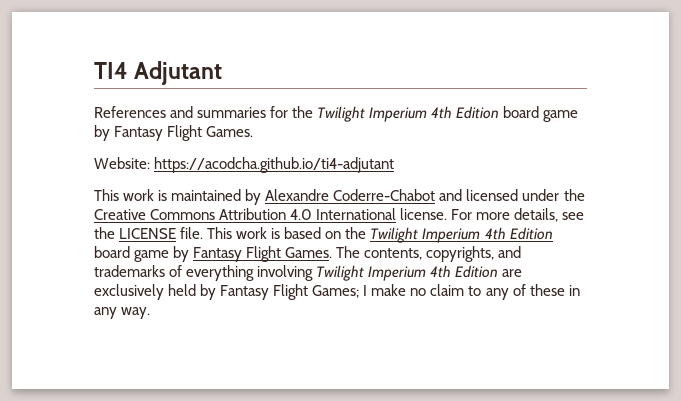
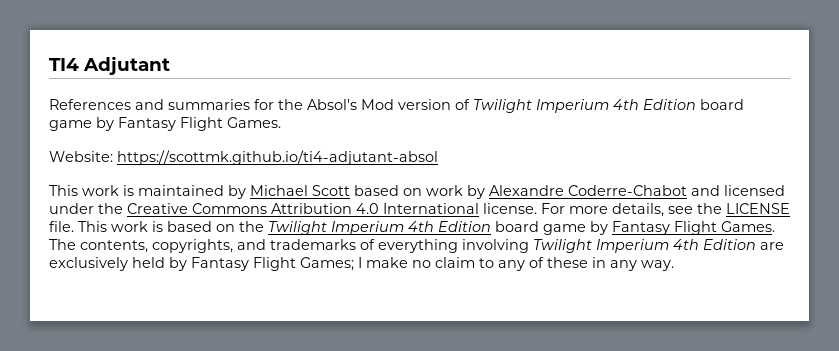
- References and summaries for the Twilight Imperium 4th Edition board game by Fantasy Flight Games.
+ References and summaries for the Absol's Mod version of Twilight Imperium 4th Edition board game by Fantasy Flight Games.
- Website: https://acodcha.github.io/ti4-adjutant
+ Website: https://scottmk.github.io/ti4-adjutant-absol
- This work is maintained by Alexandre Coderre-Chabot and licensed under the Creative Commons Attribution 4.0 International license.
+ This work is maintained by Michael Scott based on work by Alexandre Coderre-Chabot and licensed under the Creative Commons Attribution 4.0 International license.

